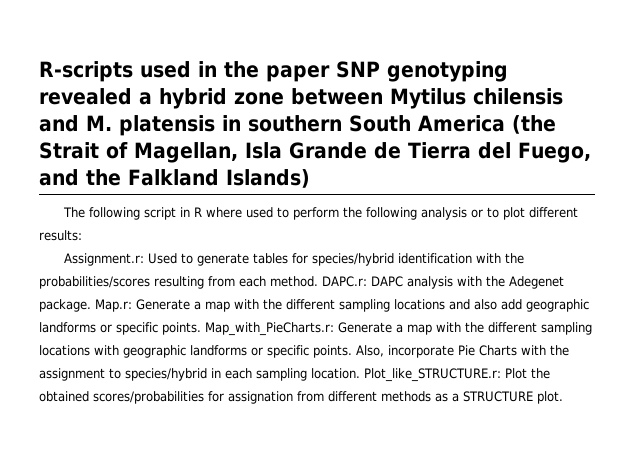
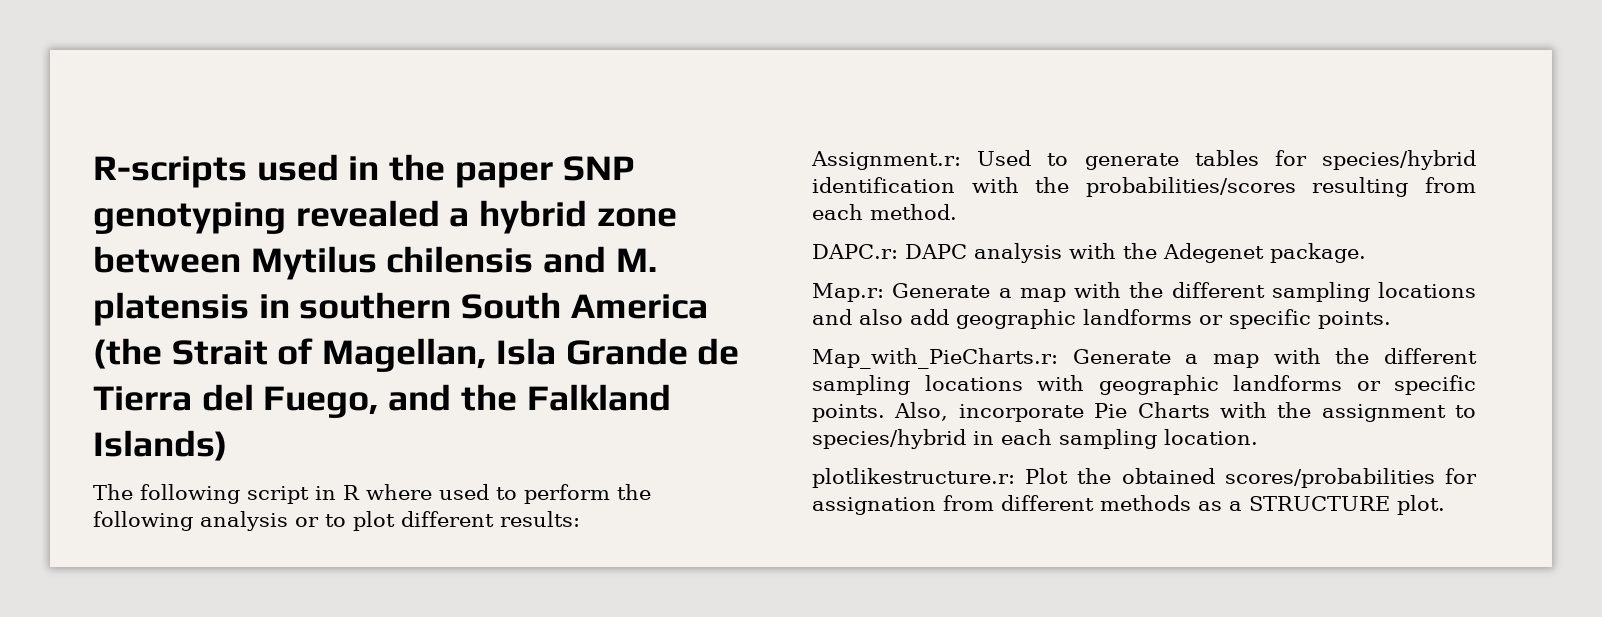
- Assignment.r: Used to generate tables for species/hybrid identification with the probabilities/scores resulting from each method. DAPC.r: DAPC analysis with the Adegenet package. Map.r: Generate a map with the different sampling locations and also add geographic landforms or specific points. Map_with_PieCharts.r: Generate a map with the different sampling locations with geographic landforms or specific points.
+ Assignment.r: Used to generate tables for species/hybrid identification with the probabilities/scores resulting from each method.
+ DAPC.r: DAPC analysis with the Adegenet package.
+ Map.r: Generate a map with the different sampling locations and also add geographic landforms or specific points.
+ Map_with_PieCharts.r: Generate a map with the different sampling locations with geographic landforms or specific points.
- Also, incorporate Pie Charts with the assignment to species/hybrid in each sampling location. Plot_like_STRUCTURE.r: Plot the obtained scores/probabilities for assignation from different methods as a STRUCTURE plot.
+ Also, incorporate Pie Charts with the assignment to species/hybrid in each sampling location.
+ plotlikestructure.r: Plot the obtained scores/probabilities for assignation from different methods as a STRUCTURE plot.

